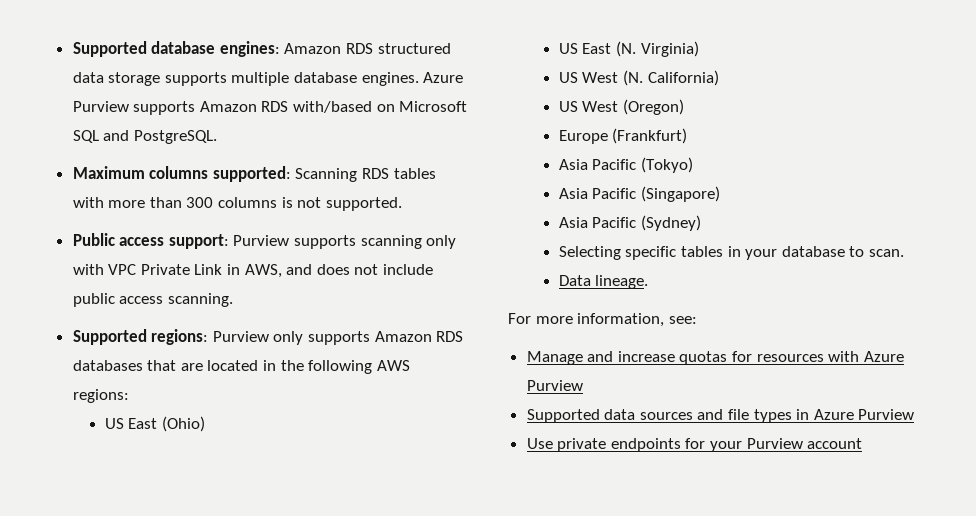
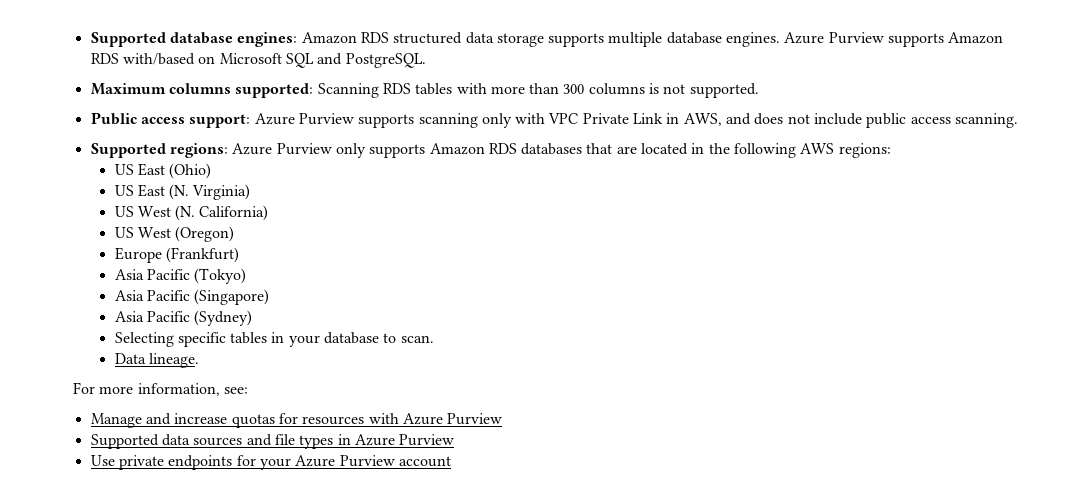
- Public access support: Purview supports scanning only with VPC Private Link in AWS, and does not include public access scanning.
+ Public access support: Azure Purview supports scanning only with VPC Private Link in AWS, and does not include public access scanning.
- Supported regions: Purview only supports Amazon RDS databases that are located in the following AWS regions:
+ Supported regions: Azure Purview only supports Amazon RDS databases that are located in the following AWS regions:
- Use private endpoints for your Purview account
+ Use private endpoints for your Azure Purview account

